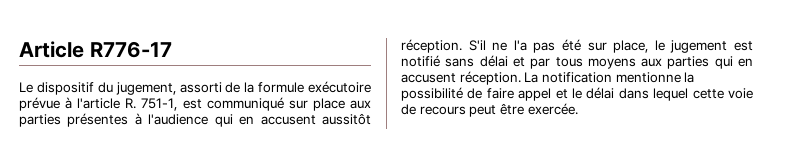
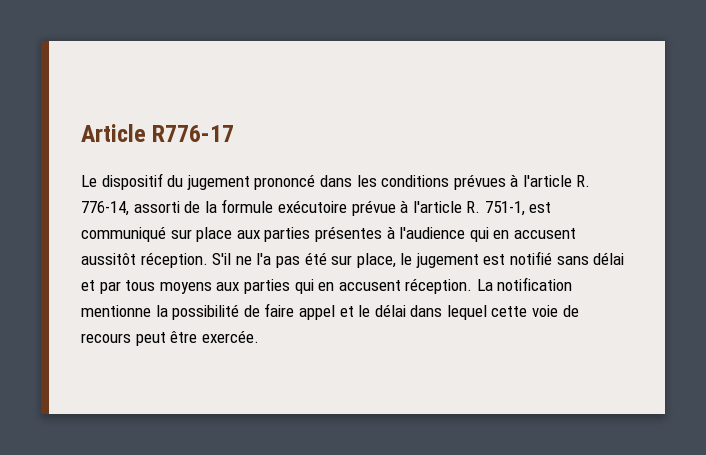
- Le dispositif du jugement, assorti de la formule exécutoire prévue à l'article R. 751-1, est communiqué sur place aux parties présentes à l'audience qui en accusent aussitôt réception.
+ Le dispositif du jugement prononcé dans les conditions prévues à l'article R. 776-14, assorti de la formule exécutoire prévue à l'article R. 751-1, est communiqué sur place aux parties présentes à l'audience qui en accusent aussitôt réception.

